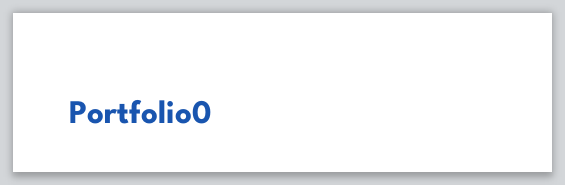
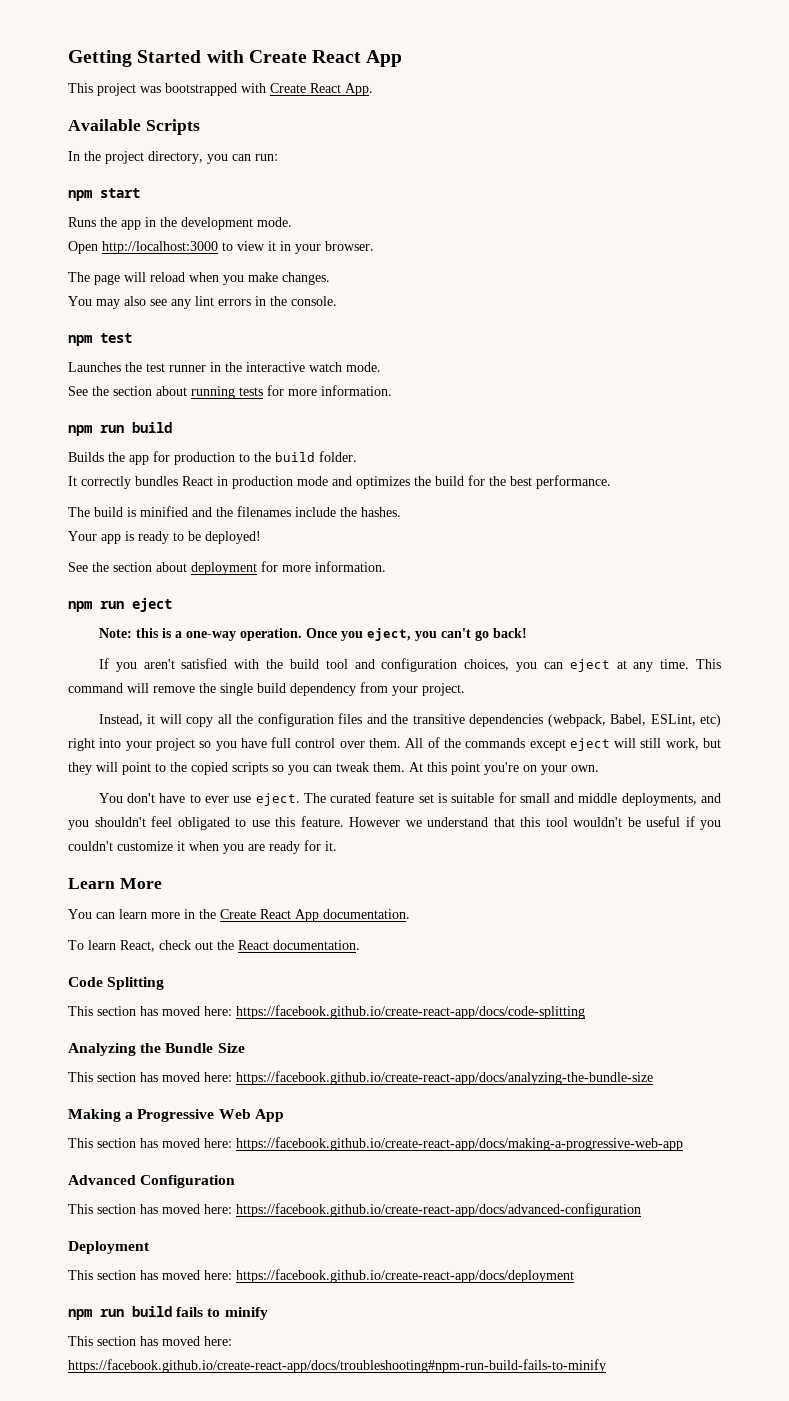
- Portfolio0
+ Getting Started with Create React App
+ This project was bootstrapped with Create React App.
+ Available Scripts
+ In the project directory, you can run:
+ npm start
+ Runs the app in the development mode.
+ Open http://localhost:3000 to view it in your browser.
+ The page will reload when you make changes.
+ You may also see any lint errors in the console.
+ npm test
+ Launches the test runner in the interactive watch mode.
+ See the section about running tests for more information.
+ npm run build
+ Builds the app for production to the build folder.
+ It correctly bundles React in production mode and optimizes the build for the best performance.
+ The build is minified and the filenames include the hashes.
+ Your app is ready to be deployed!
+ See the section about deployment for more information.
+ npm run eject
+ Note: this is a one-way operation. Once you eject, you can't go back!
+ If you aren't satisfied with the build tool and configuration choices, you can eject at any time. This command will remove the single build dependency from your project.
+ Instead, it will copy all the configuration files and the transitive dependencies (webpack, Babel, ESLint, etc) right into your project so you have full control over them. All of the commands except eject will still work, but they will point to the copied scripts so you can tweak them. At this point you're on your own.
+ You don't have to ever use eject. The curated feature set is suitable for small and middle deployments, and you shouldn't feel obligated to use this feature. However we understand that this tool wouldn't be useful if you couldn't customize it when you are ready for it.
+ Learn More
+ You can learn more in the Create React App documentation.
+ To learn React, check out the React documentation.
+ Code Splitting
+ This section has moved here: https://facebook.github.io/create-react-app/docs/code-splitting
+ Analyzing the Bundle Size
+ This section has moved here: https://facebook.github.io/create-react-app/docs/analyzing-the-bundle-size
+ Making a Progressive Web App
+ This section has moved here: https://facebook.github.io/create-react-app/docs/making-a-progressive-web-app
+ Advanced Configuration
+ This section has moved here: https://facebook.github.io/create-react-app/docs/advanced-configuration
+ Deployment
+ This section has moved here: https://facebook.github.io/create-react-app/docs/deployment
+ npm run build fails to minify
+ This section has moved here: https://facebook.github.io/create-react-app/docs/troubleshooting#npm-run-build-fails-to-minify

